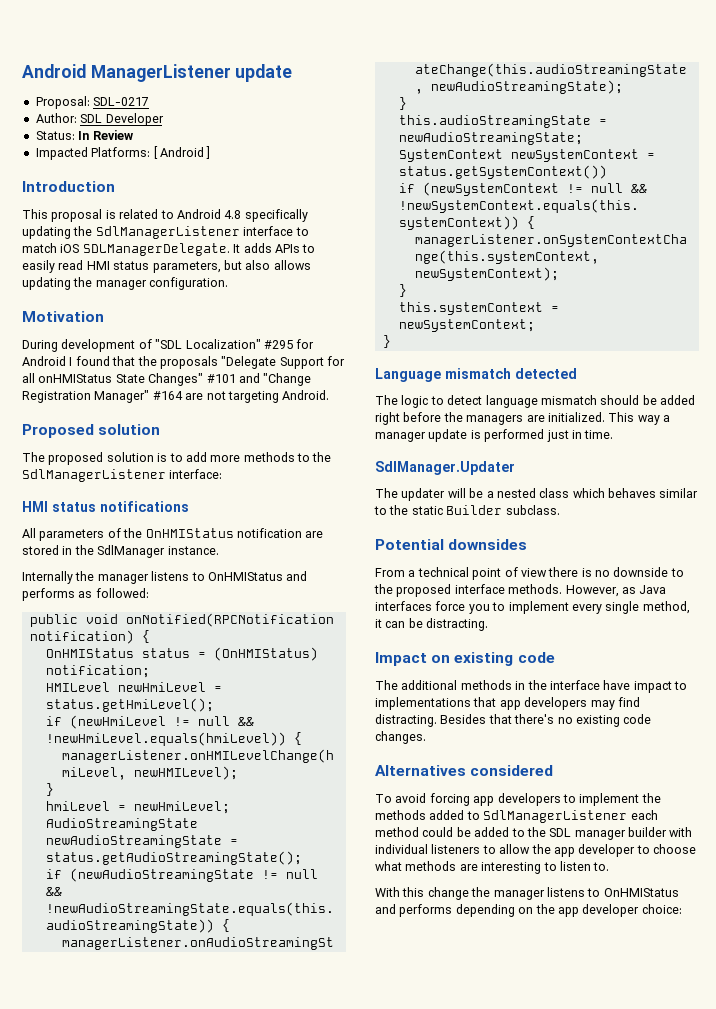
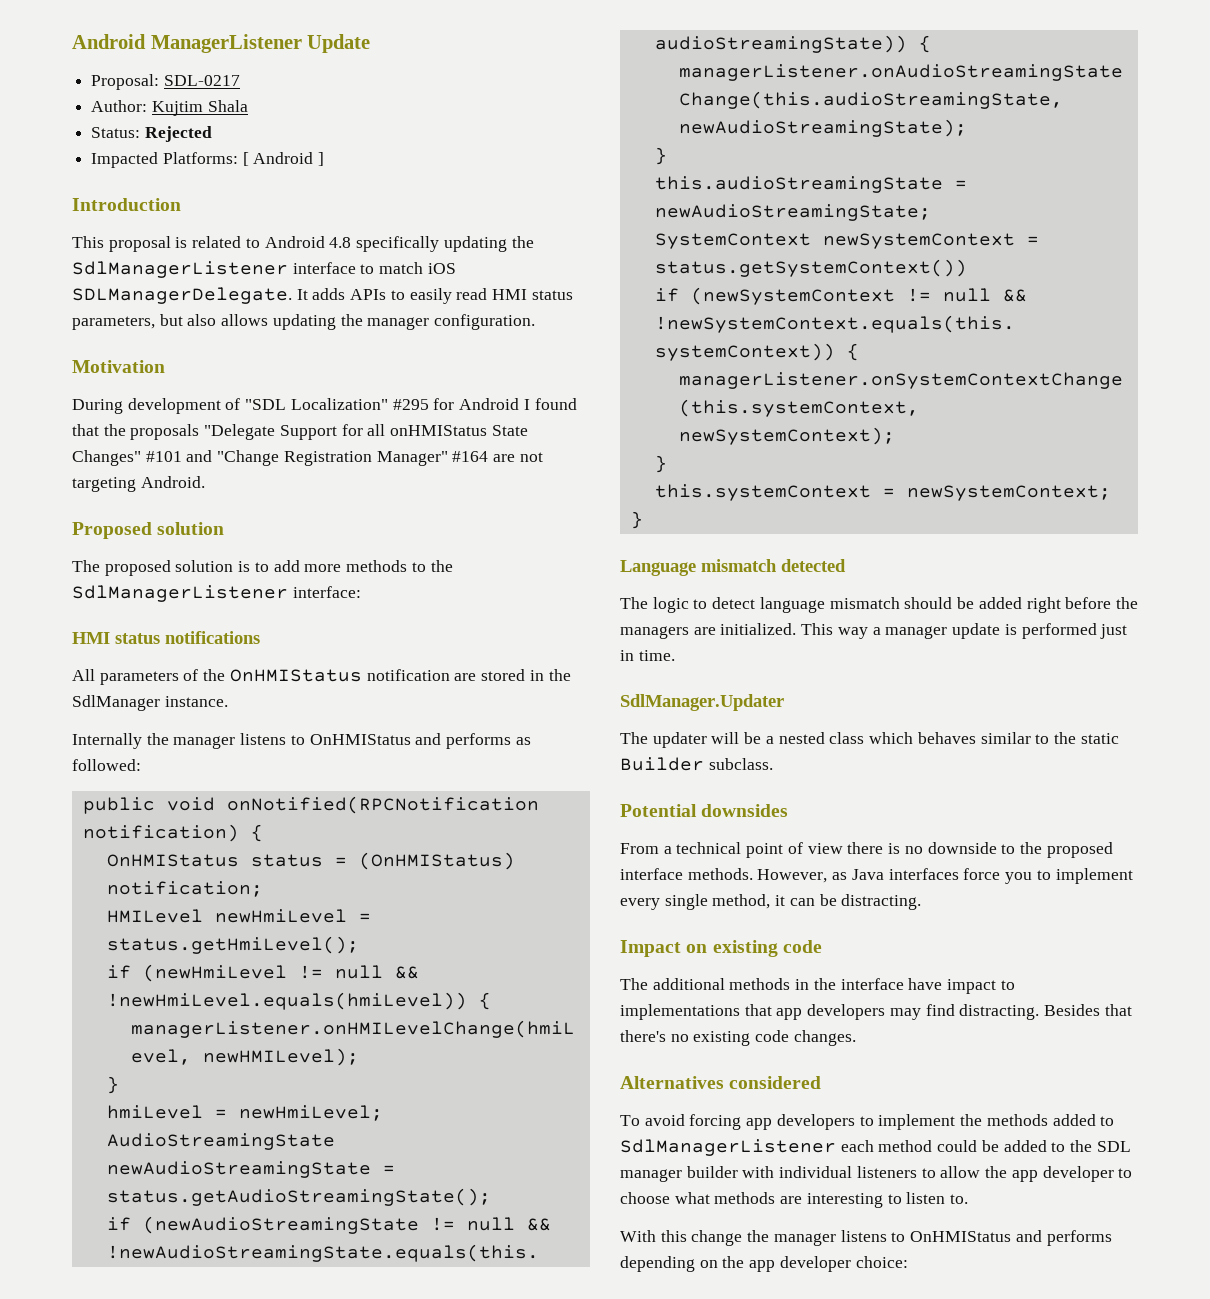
- Android ManagerListener update
+ Android ManagerListener Update
- Author: SDL Developer
+ Author: Kujtim Shala
- Status: In Review
+ Status: Rejected

